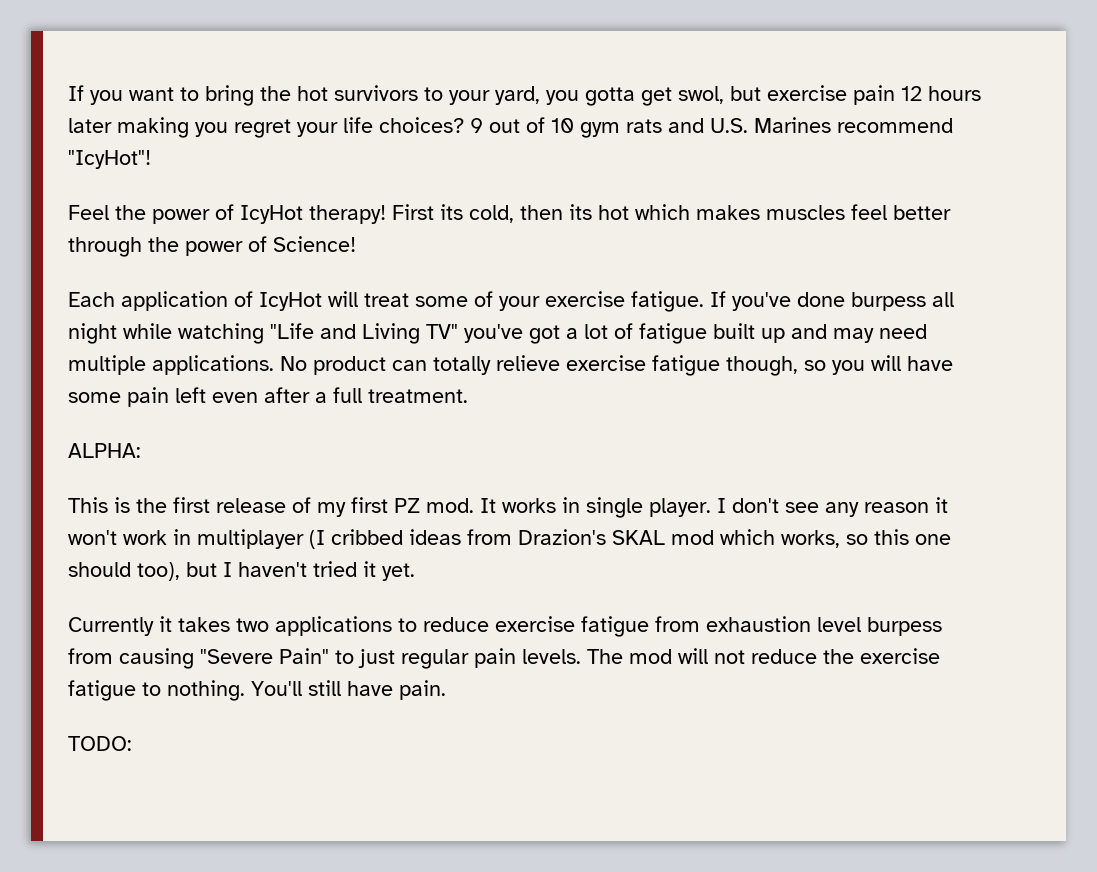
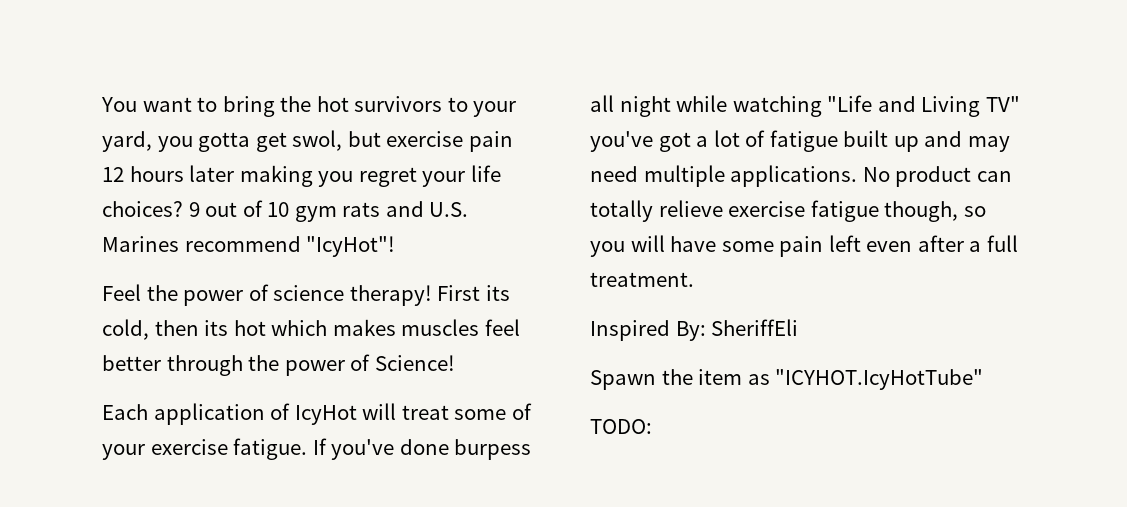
- If you want to bring the hot survivors to your yard, you gotta get swol, but exercise pain 12 hours later making you regret your life choices?
+ You want to bring the hot survivors to your yard, you gotta get swol, but exercise pain 12 hours later making you regret your life choices?
- Feel the power of IcyHot therapy!
+ Feel the power of science therapy!
- ALPHA:
- This is the first release of my first PZ mod. It works in single player. I don't see any reason it won't work in multiplayer (I cribbed ideas from Drazion's SKAL mod which works, so this one should too), but I haven't tried it yet.
- Currently it takes two applications to reduce exercise fatigue from exhaustion level burpess from causing "Severe Pain" to just regular pain levels. The mod will not reduce the exercise fatigue to nothing. You'll still have pain.
+ Inspired By: SheriffEli
+ Spawn the item as "ICYHOT.IcyHotTube"

